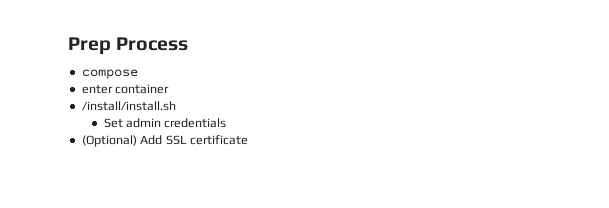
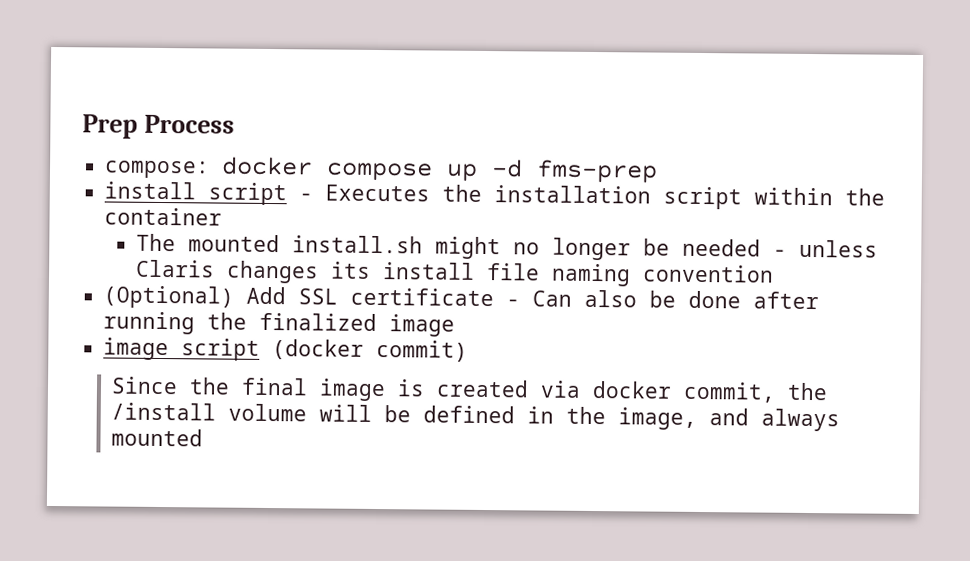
- compose
- enter container
- /install/install.sh
- Set admin credentials
- (Optional) Add SSL certificate
+ compose: docker compose up -d fms-prep
+ install script - Executes the installation script within the container
+ The mounted install.sh might no longer be needed - unless Claris changes its install file naming convention
+ (Optional) Add SSL certificate - Can also be done after running the finalized image
+ image script (docker commit)
+ Since the final image is created via docker commit, the /install volume will be defined in the image, and always mounted

